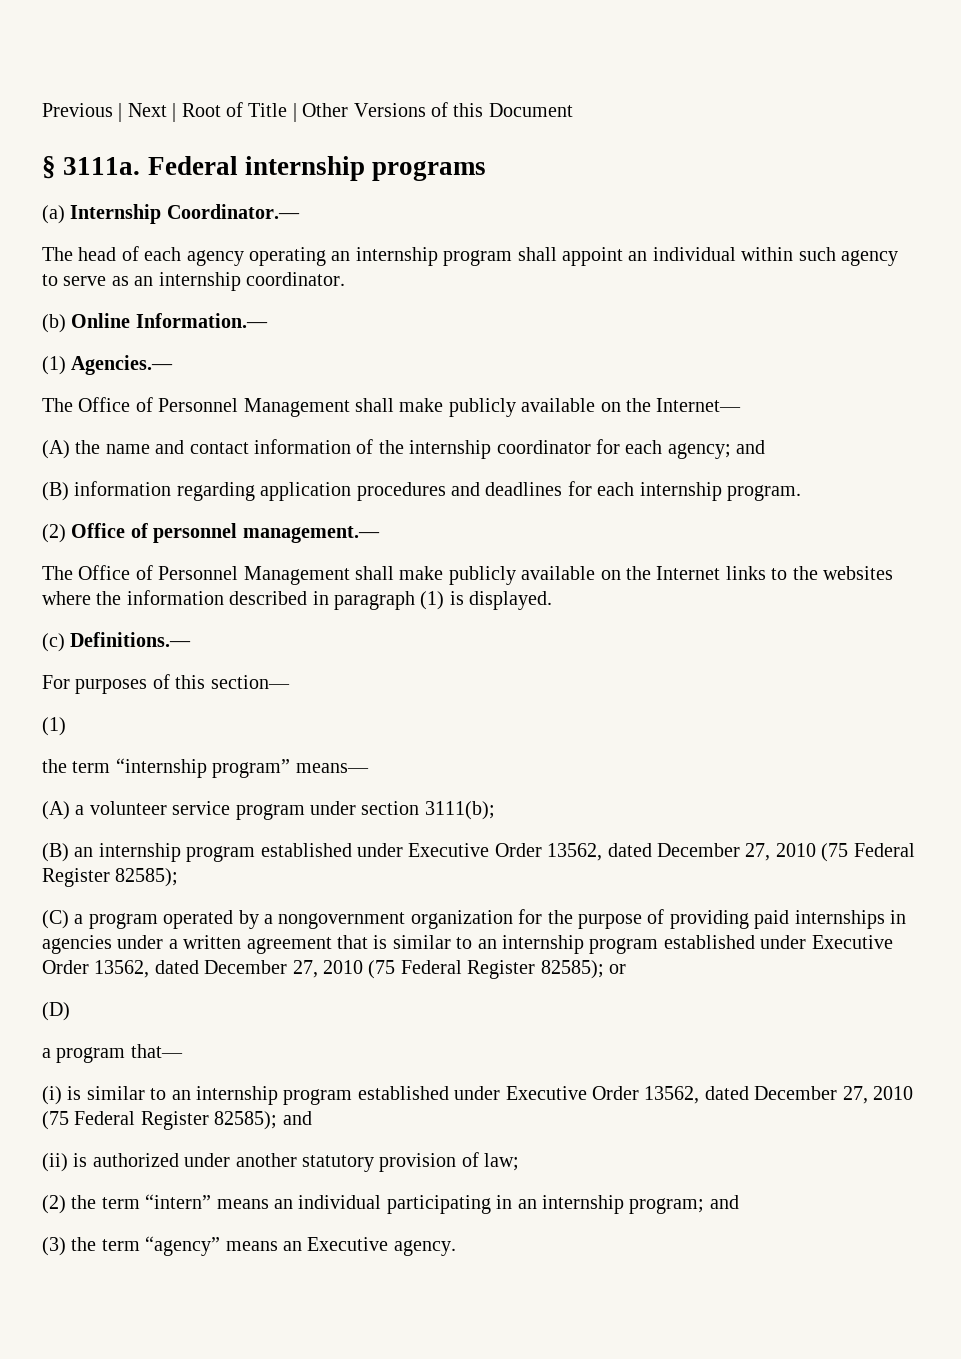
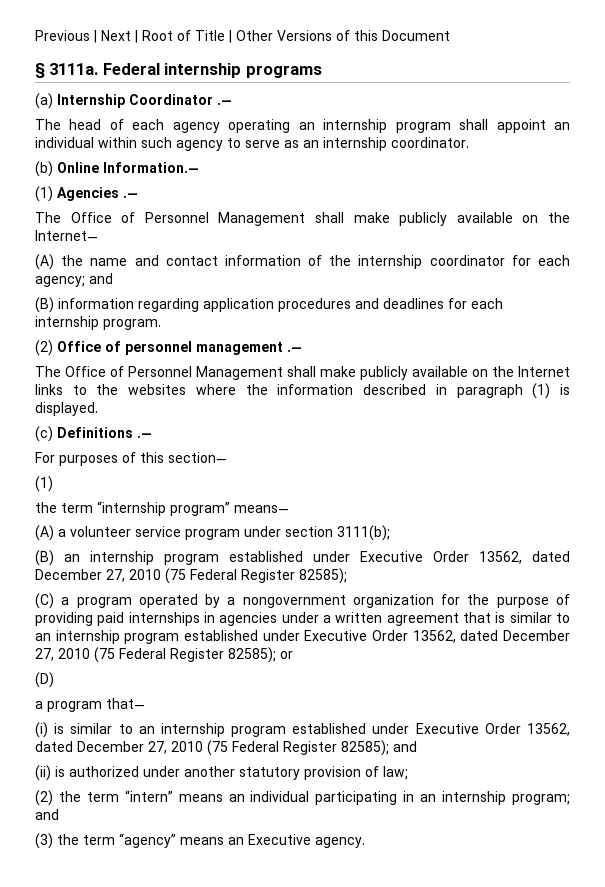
- (a) Internship Coordinator.—
+ (a) Internship Coordinator .—
- (1) Agencies.—
+ (1) Agencies .—
- (2) Office of personnel management.—
+ (2) Office of personnel management .—
- (c) Definitions.—
+ (c) Definitions .—

